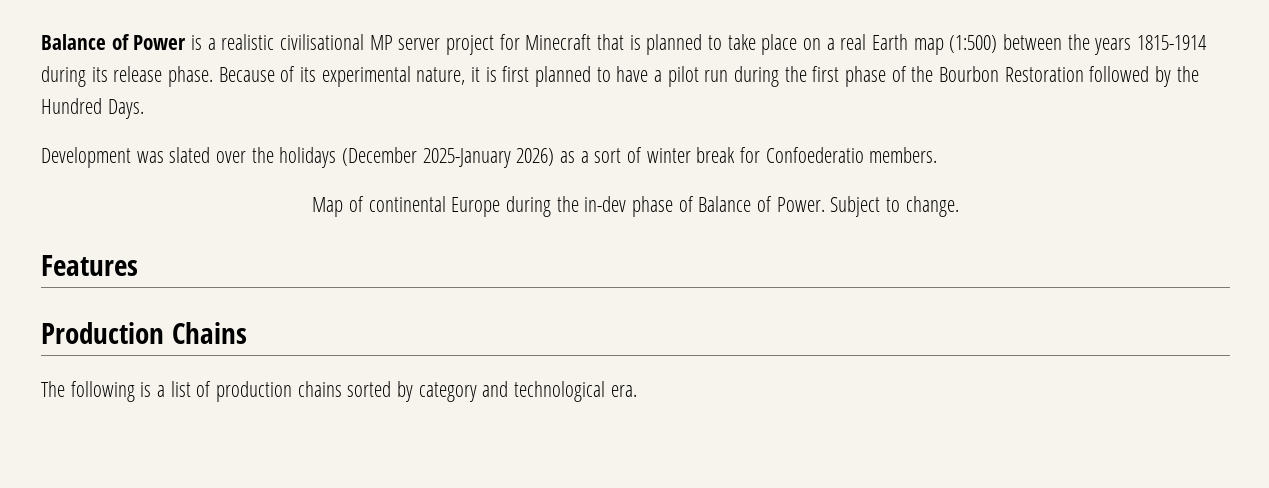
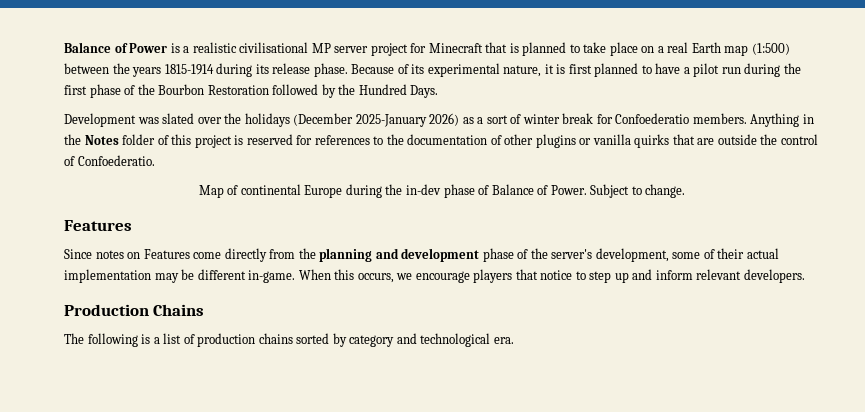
+ Anything in the Notes folder of this project is reserved for references to the documentation of other plugins or vanilla quirks that are outside the control of Confoederatio.
+ Since notes on Features come directly from the planning and development phase of the server's development, some of their actual implementation may be different in-game. When this occurs, we encourage players that notice to step up and inform relevant developers.

